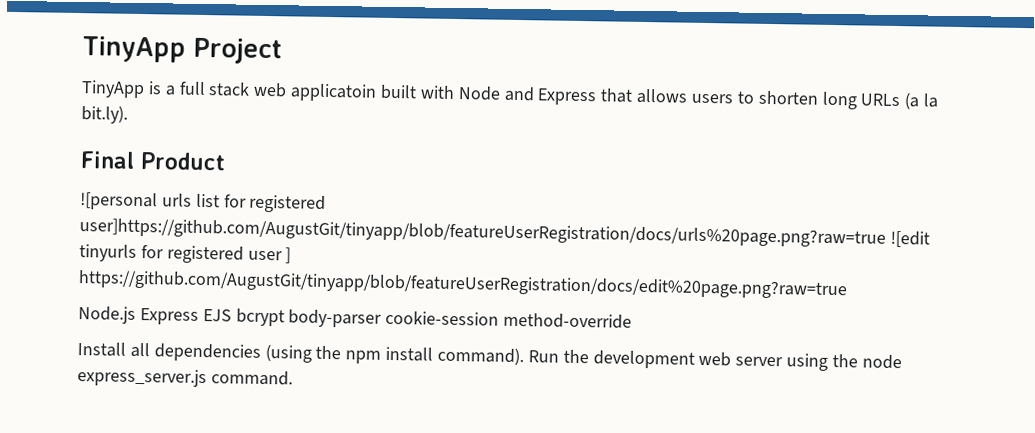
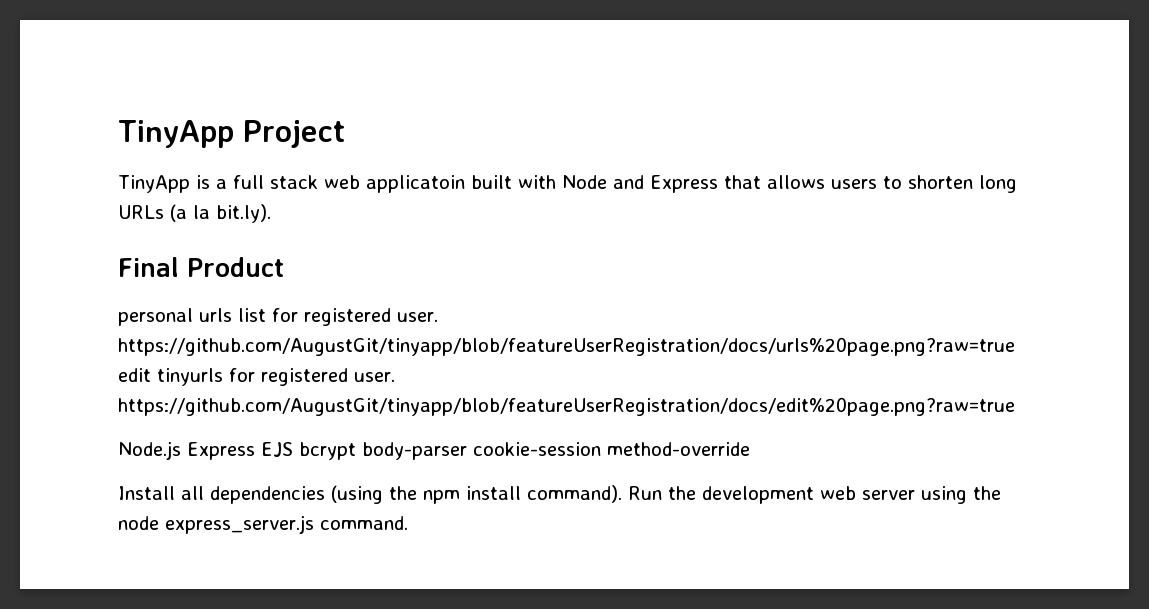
- ![personal urls list for registered user]https://github.com/AugustGit/tinyapp/blob/featureUserRegistration/docs/urls%20page.png?raw=true ![edit tinyurls for registered user ] https://github.com/AugustGit/tinyapp/blob/featureUserRegistration/docs/edit%20page.png?raw=true
+ personal urls list for registered user. https://github.com/AugustGit/tinyapp/blob/featureUserRegistration/docs/urls%20page.png?raw=true edit tinyurls for registered user. https://github.com/AugustGit/tinyapp/blob/featureUserRegistration/docs/edit%20page.png?raw=true

